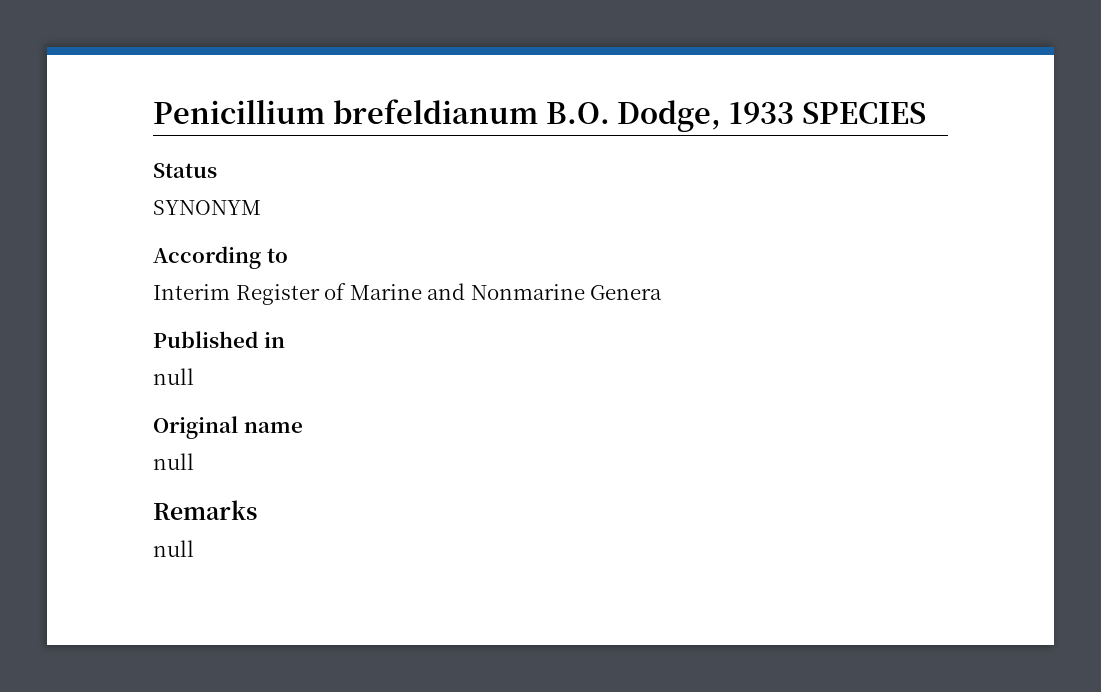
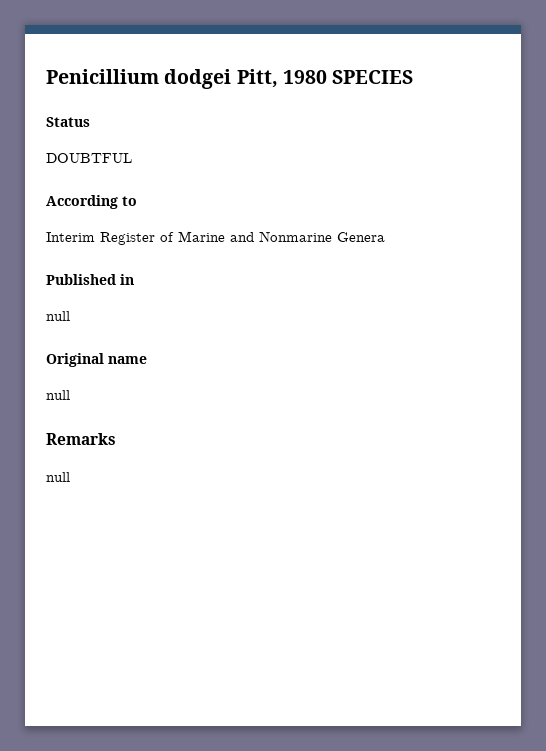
- Penicillium brefeldianum B.O. Dodge, 1933 SPECIES
+ Penicillium dodgei Pitt, 1980 SPECIES
- SYNONYM
+ DOUBTFUL

